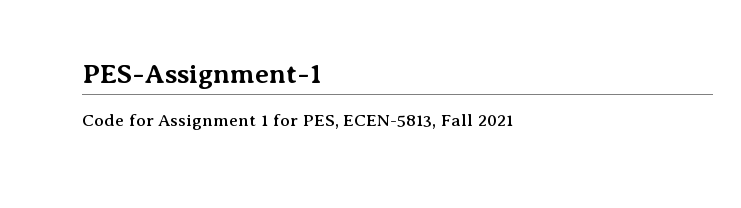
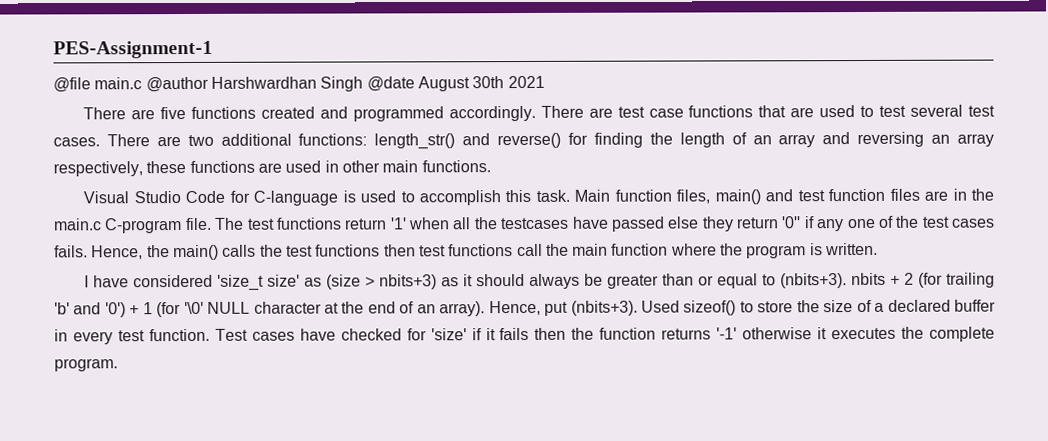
- Code for Assignment 1 for PES, ECEN-5813, Fall 2021
+ @file main.c @author Harshwardhan Singh @date August 30th 2021
+ There are five functions created and programmed accordingly. There are test case functions that are used to test several test cases. There are two additional functions: length_str() and reverse() for finding the length of an array and reversing an array respectively, these functions are used in other main functions.
+ Visual Studio Code for C-language is used to accomplish this task. Main function files, main() and test function files are in the main.c C-program file. The test functions return '1' when all the testcases have passed else they return '0'' if any one of the test cases fails. Hence, the main() calls the test functions then test functions call the main function where the program is written.
+ I have considered 'size_t size' as (size > nbits+3) as it should always be greater than or equal to (nbits+3). nbits + 2 (for trailing 'b' and '0') + 1 (for '\0' NULL character at the end of an array). Hence, put (nbits+3). Used sizeof() to store the size of a declared buffer in every test function. Test cases have checked for 'size' if it fails then the function returns '-1' otherwise it executes the complete program.

